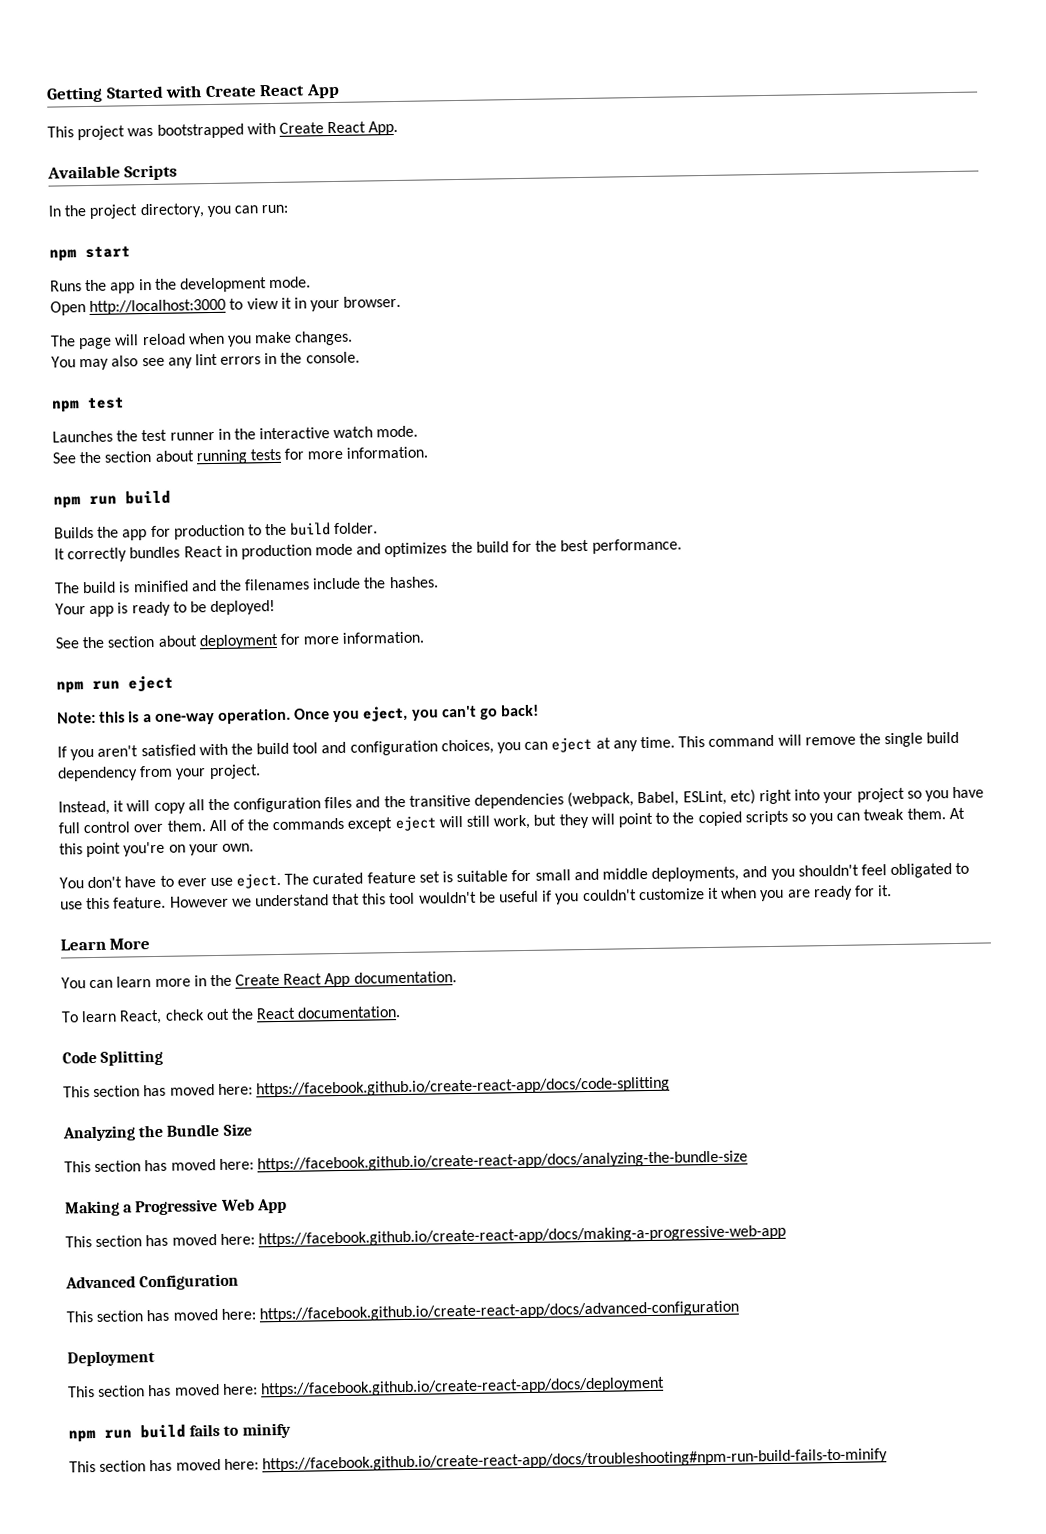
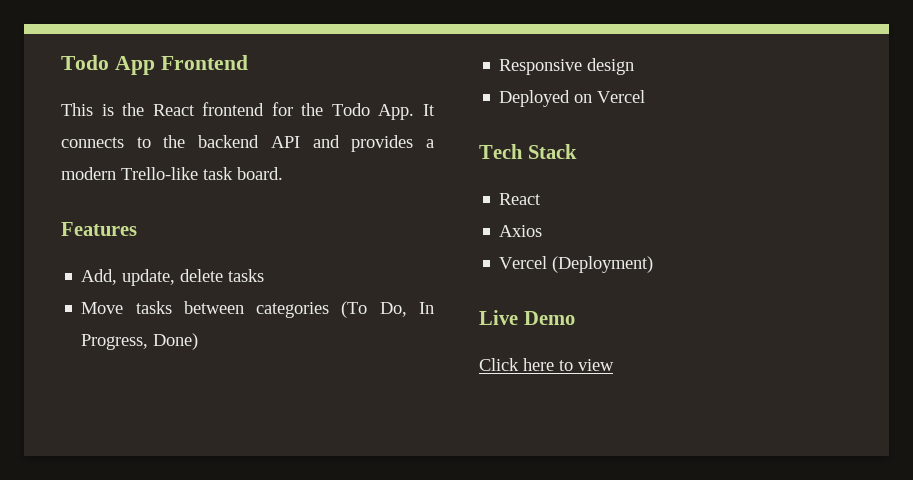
- Getting Started with Create React App
- This project was bootstrapped with Create React App.
- Available Scripts
- In the project directory, you can run:
- npm start
- Runs the app in the development mode.
- Open http://localhost:3000 to view it in your browser.
- The page will reload when you make changes.
- You may also see any lint errors in the console.
- npm test
- Launches the test runner in the interactive watch mode.
- See the section about running tests for more information.
- npm run build
- Builds the app for production to the build folder.
- It correctly bundles React in production mode and optimizes the build for the best performance.
- The build is minified and the filenames include the hashes.
- Your app is ready to be deployed!
- See the section about deployment for more information.
- npm run eject
- Note: this is a one-way operation. Once you eject, you can't go back!
- If you aren't satisfied with the build tool and configuration choices, you can eject at any time. This command will remove the single build dependency from your project.
- Instead, it will copy all the configuration files and the transitive dependencies (webpack, Babel, ESLint, etc) right into your project so you have full control over them. All of the commands except eject will still work, but they will point to the copied scripts so you can tweak them. At this point you're on your own.
- You don't have to ever use eject. The curated feature set is suitable for small and middle deployments, and you shouldn't feel obligated to use this feature. However we understand that this tool wouldn't be useful if you couldn't customize it when you are ready for it.
- Learn More
- You can learn more in the Create React App documentation.
- To learn React, check out the React documentation.
- Code Splitting
- This section has moved here: https://facebook.github.io/create-react-app/docs/code-splitting
- Analyzing the Bundle Size
- This section has moved here: https://facebook.github.io/create-react-app/docs/analyzing-the-bundle-size
- Making a Progressive Web App
- This section has moved here: https://facebook.github.io/create-react-app/docs/making-a-progressive-web-app
- Advanced Configuration
- This section has moved here: https://facebook.github.io/create-react-app/docs/advanced-configuration
- Deployment
- This section has moved here: https://facebook.github.io/create-react-app/docs/deployment
- npm run build fails to minify
- This section has moved here: https://facebook.github.io/create-react-app/docs/troubleshooting#npm-run-build-fails-to-minify
+ Todo App Frontend
+ This is the React frontend for the Todo App. It connects to the backend API and provides a modern Trello-like task board.
+ Features
+ Add, update, delete tasks
+ Move tasks between categories (To Do, In Progress, Done)
+ Responsive design
+ Deployed on Vercel
+ Tech Stack
+ React
+ Axios
+ Vercel (Deployment)
+ Live Demo
+ Click here to view

